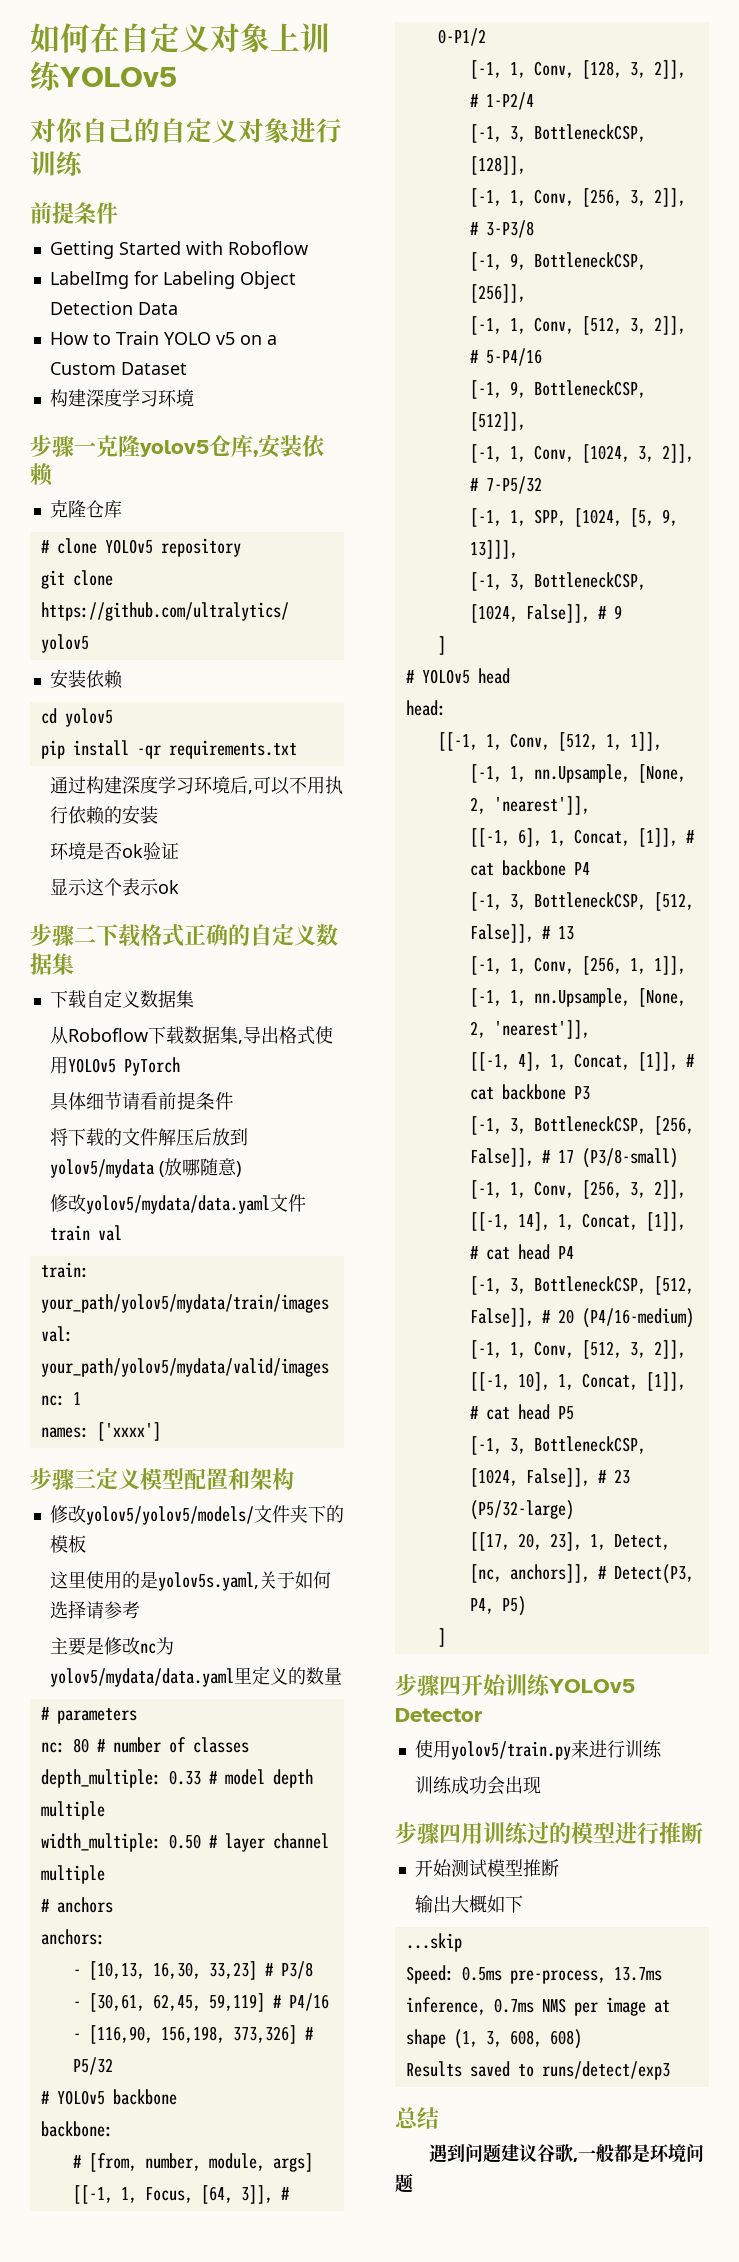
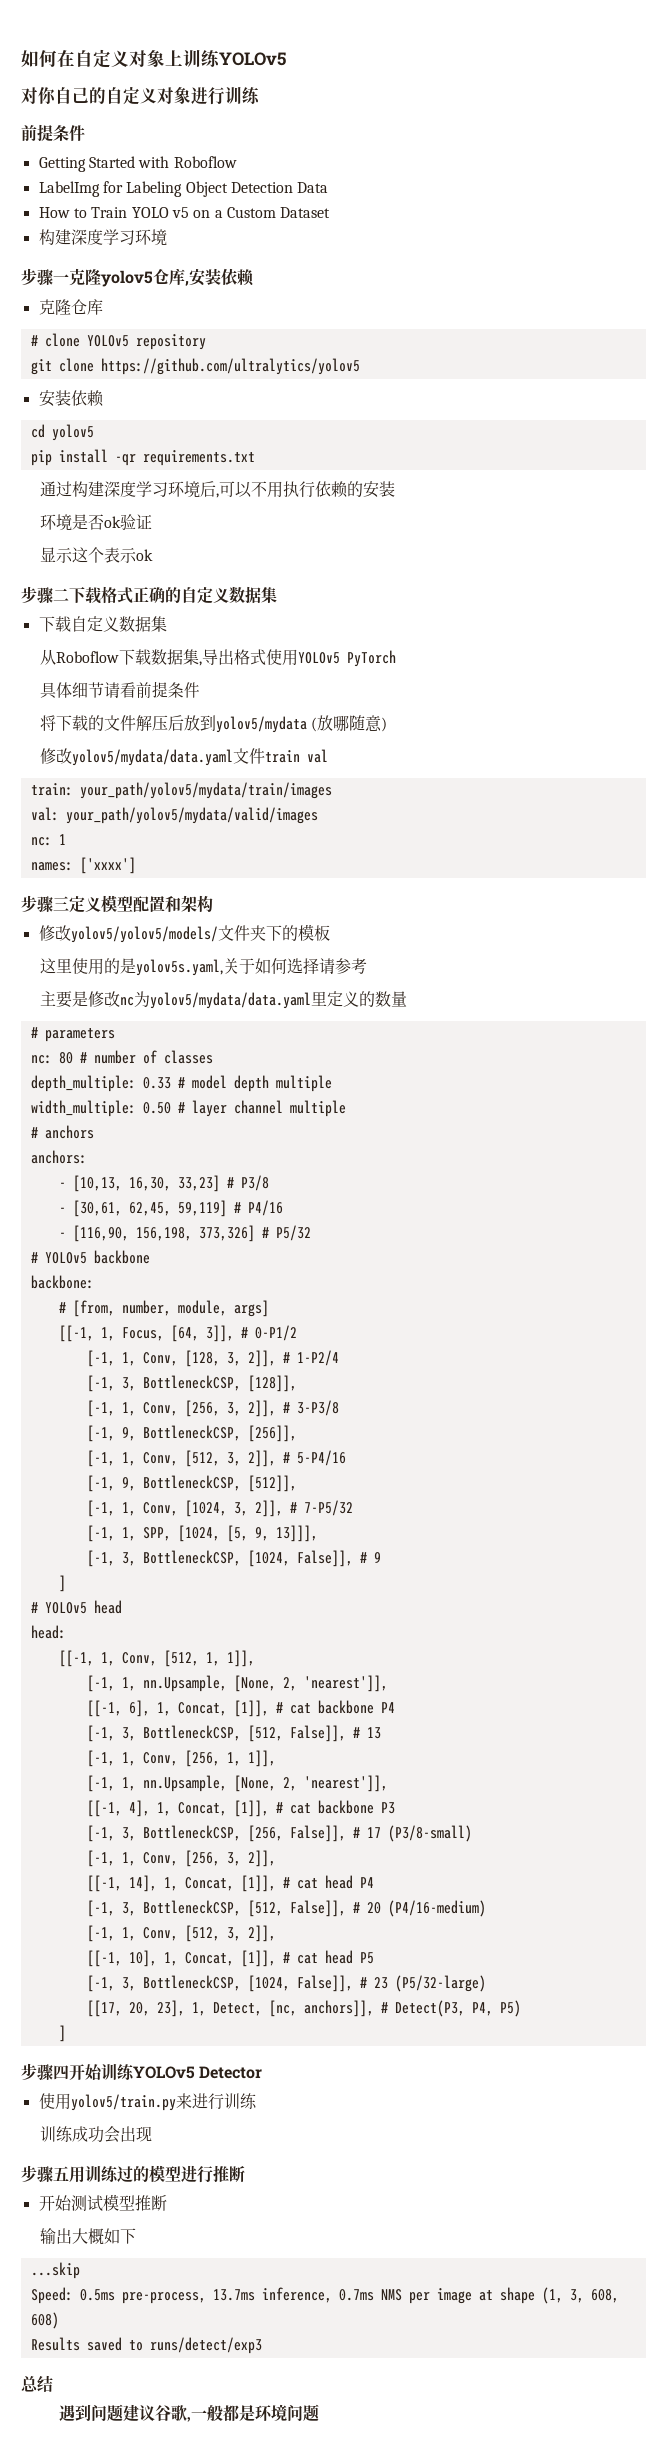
- 步骤四用训练过的模型进行推断
+ 步骤五用训练过的模型进行推断

